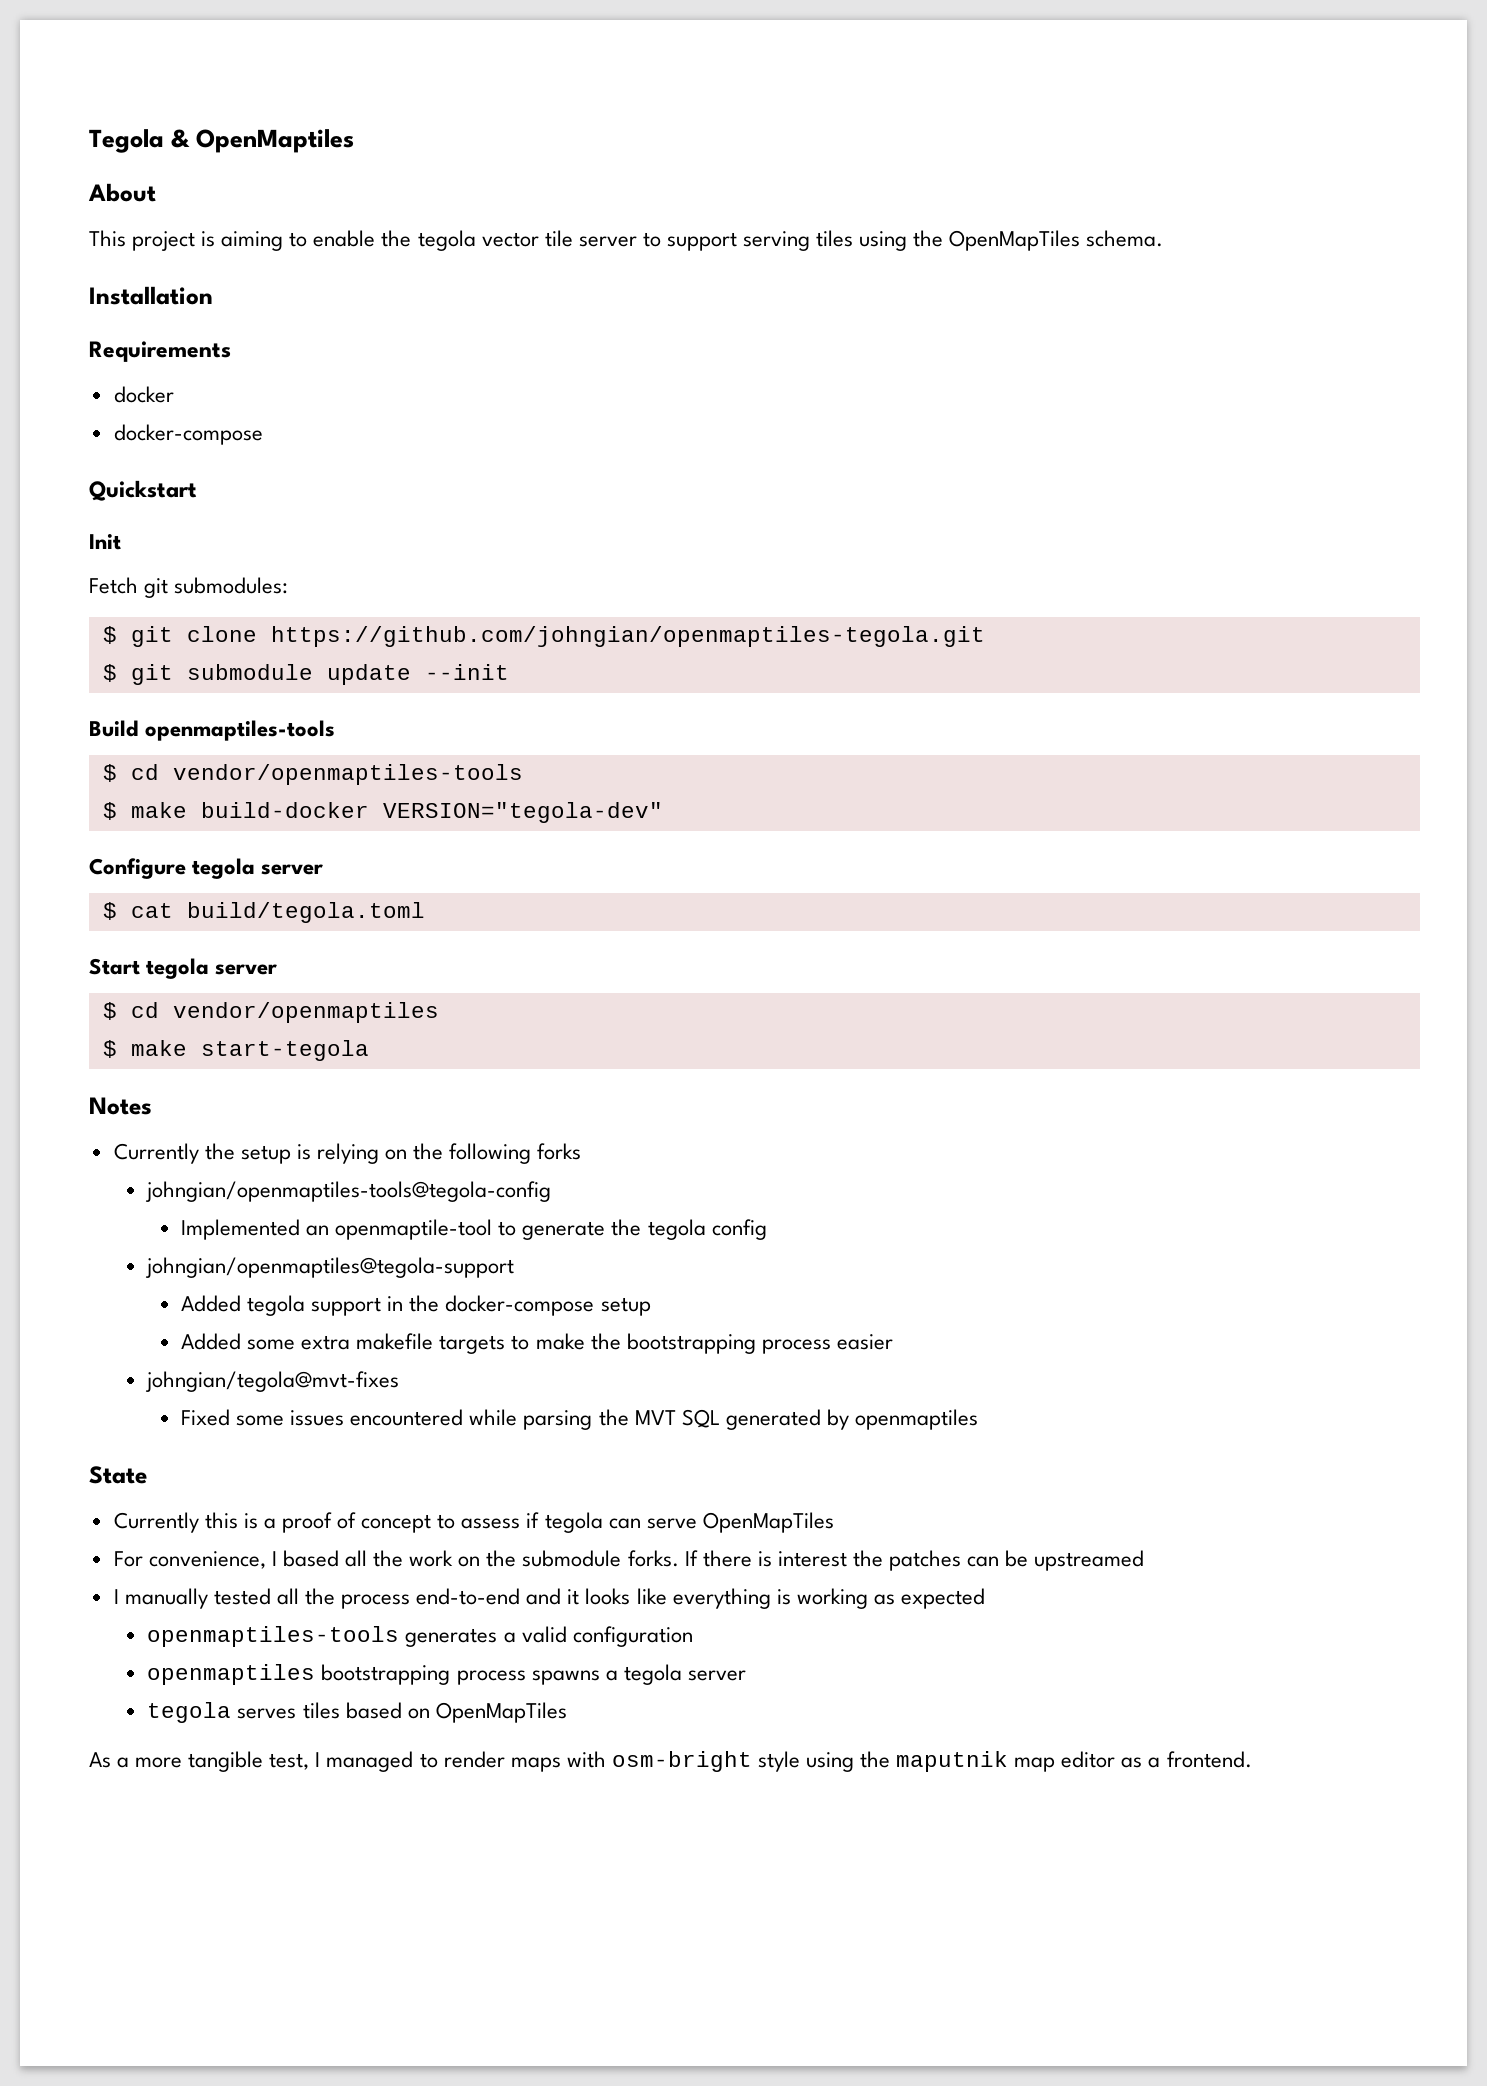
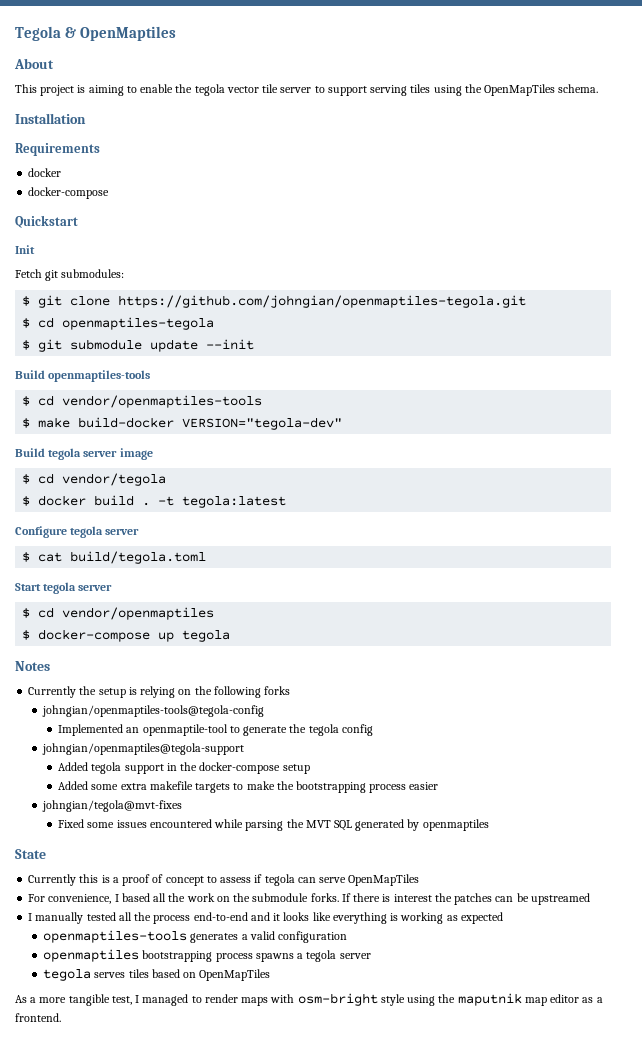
+ $ cd openmaptiles-tegola
+ Build tegola server image
+ $ cd vendor/tegola
+ $ docker build . -t tegola:latest
- $ make start-tegola
+ $ docker-compose up tegola

